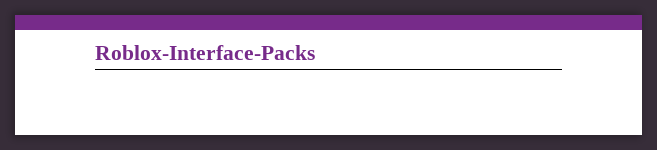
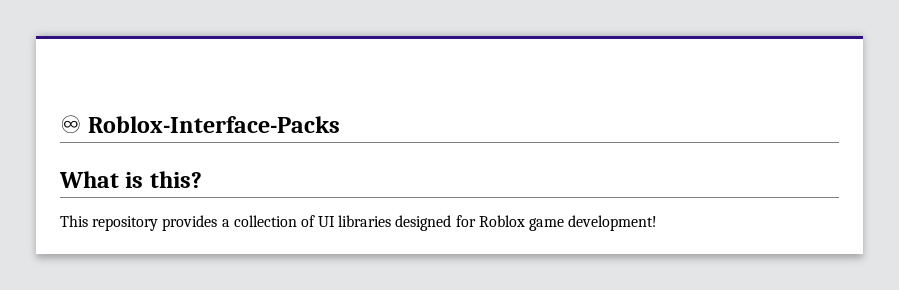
- Roblox-Interface-Packs
+ ♾ Roblox-Interface-Packs
+ What is this?
+ This repository provides a collection of UI libraries designed for Roblox game development!

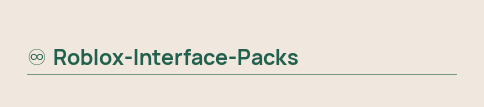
- What is this?
- This repository provides a collection of UI libraries designed for Roblox game development!

